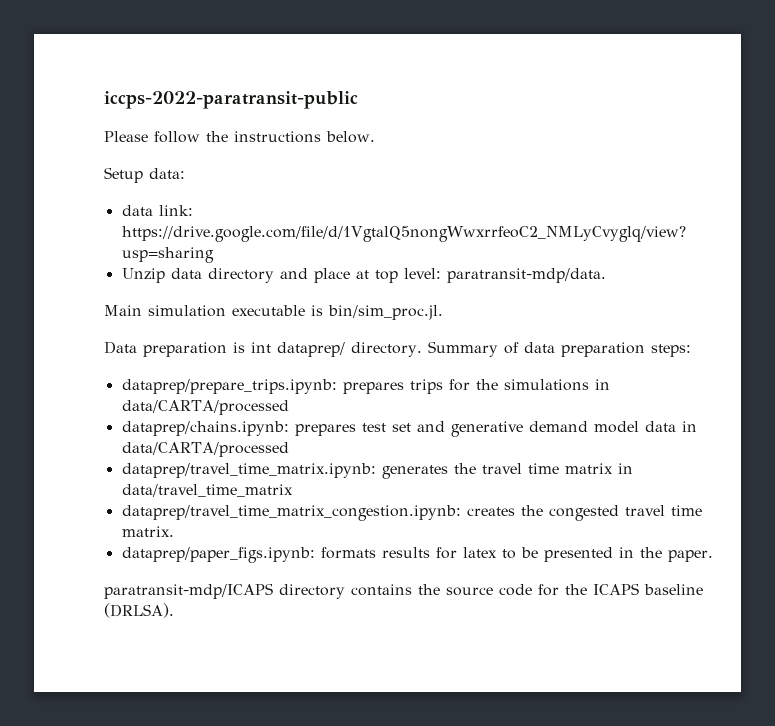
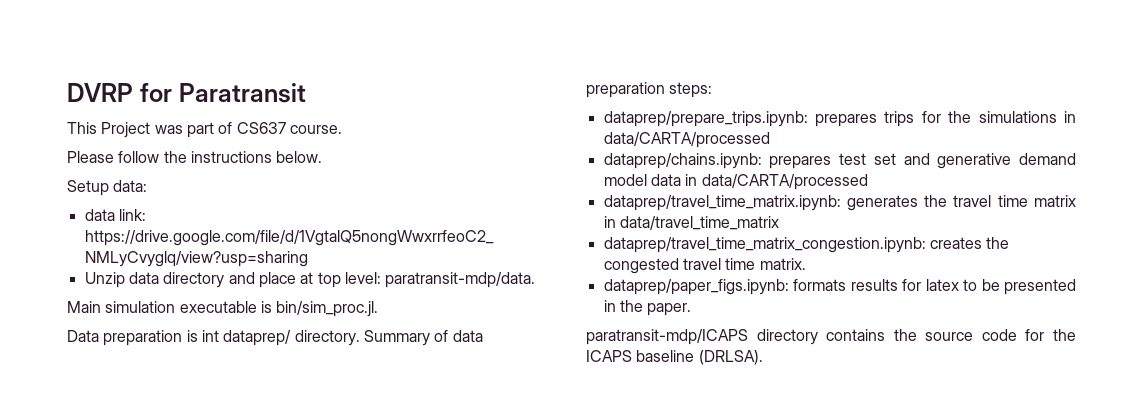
- iccps-2022-paratransit-public
+ DVRP for Paratransit
+ This Project was part of CS637 course.

